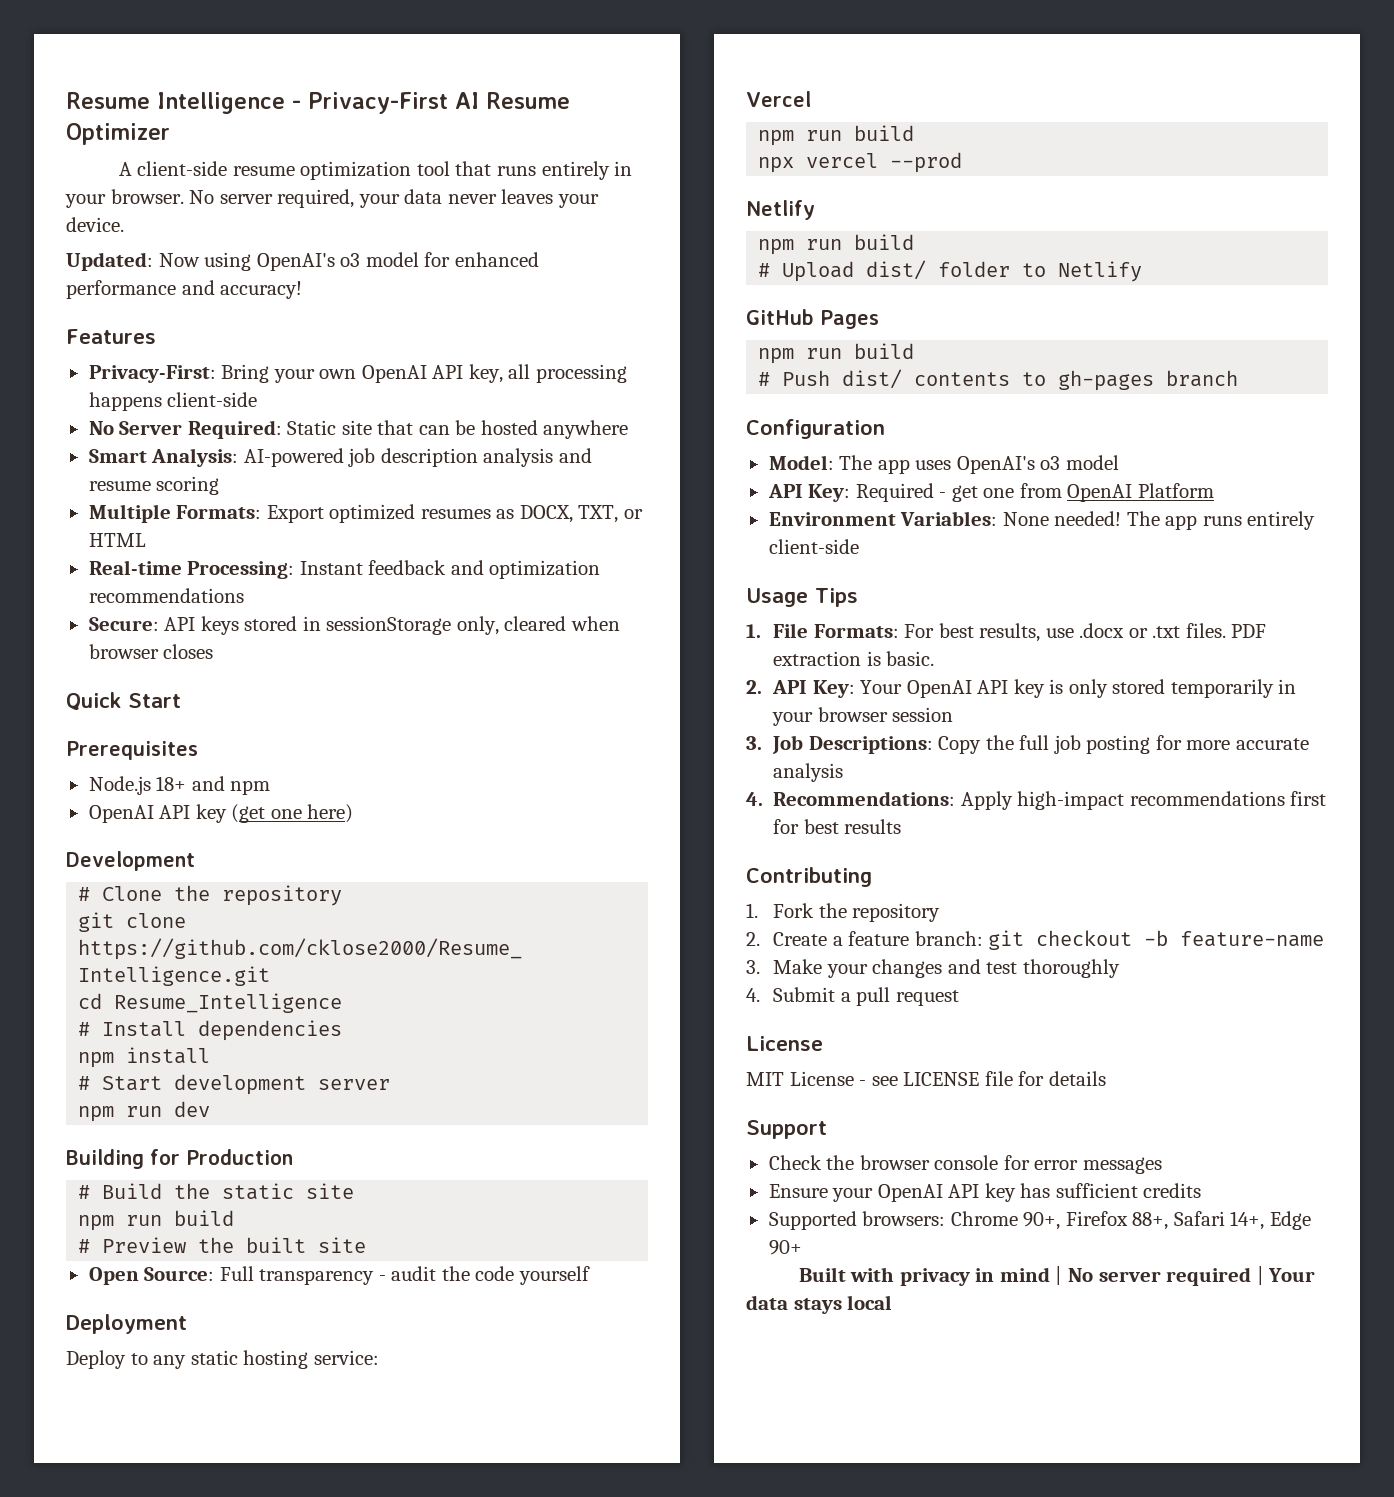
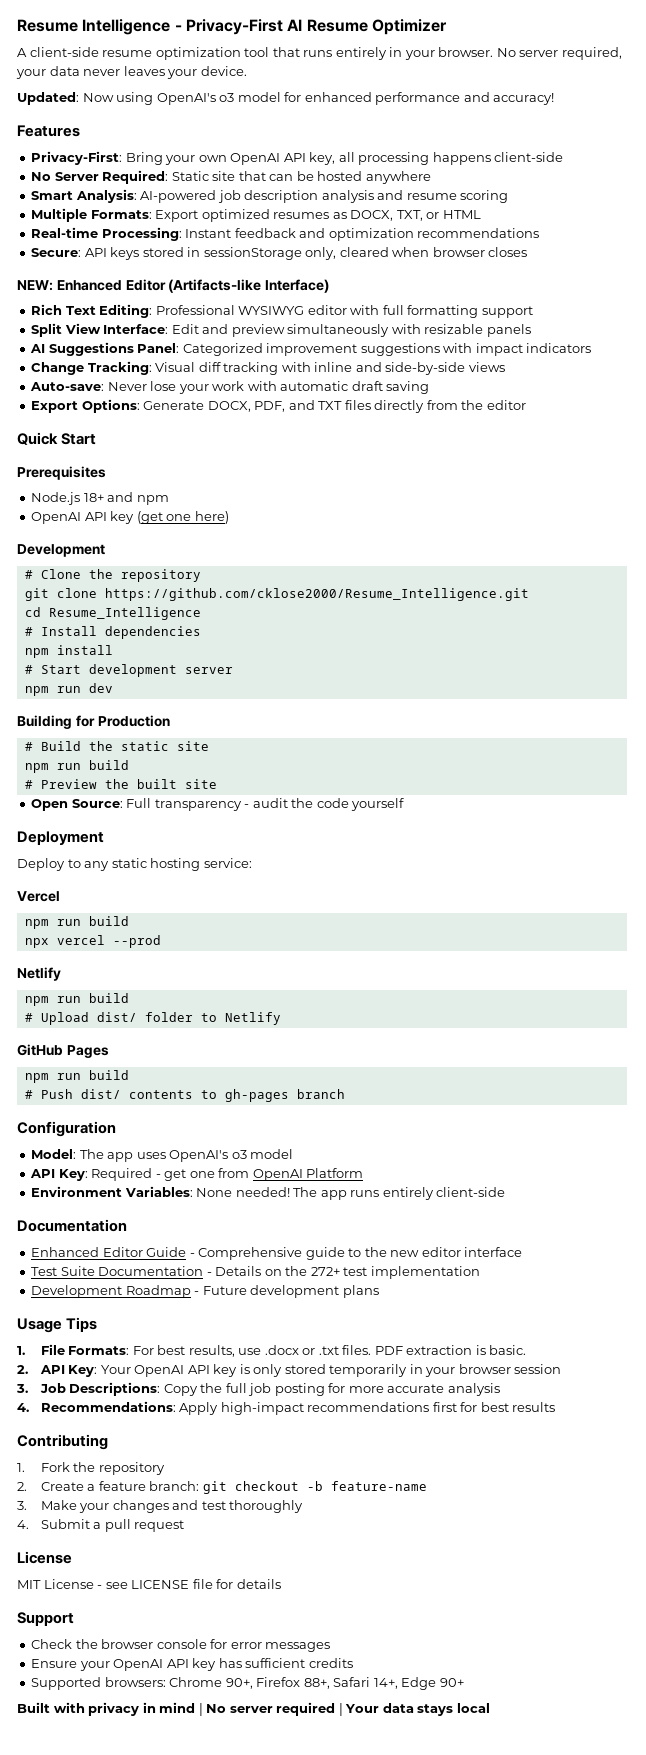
+ NEW: Enhanced Editor (Artifacts-like Interface)
+ Rich Text Editing: Professional WYSIWYG editor with full formatting support
+ Split View Interface: Edit and preview simultaneously with resizable panels
+ AI Suggestions Panel: Categorized improvement suggestions with impact indicators
+ Change Tracking: Visual diff tracking with inline and side-by-side views
+ Auto-save: Never lose your work with automatic draft saving
+ Export Options: Generate DOCX, PDF, and TXT files directly from the editor
  The app runs entirely client-side
+ Documentation
+ Enhanced Editor Guide - Comprehensive guide to the new editor interface
+ Test Suite Documentation - Details on the 272+ test implementation
+ Development Roadmap - Future development plans

